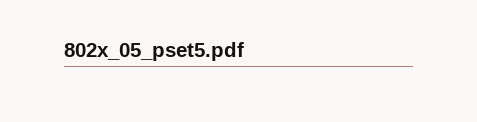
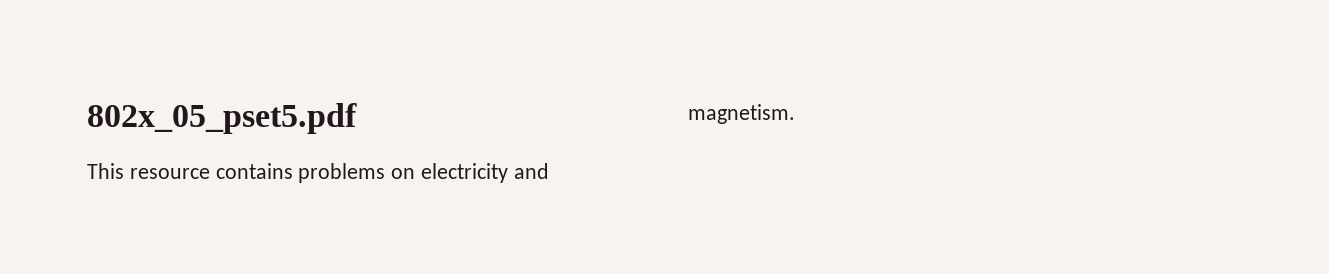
+ This resource contains problems on electricity and magnetism.

